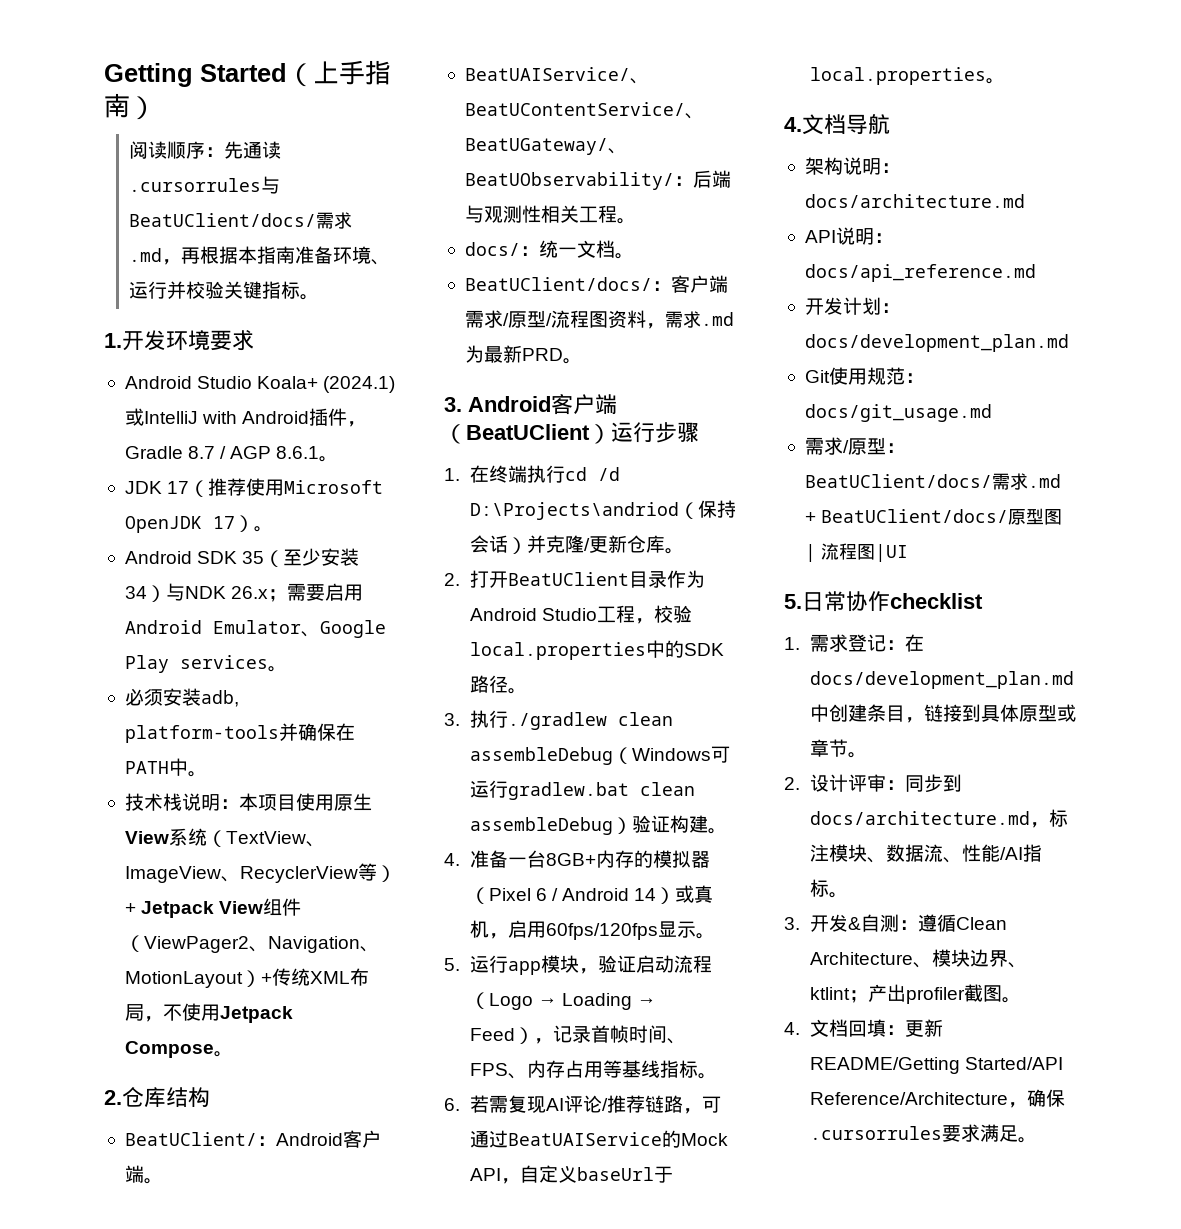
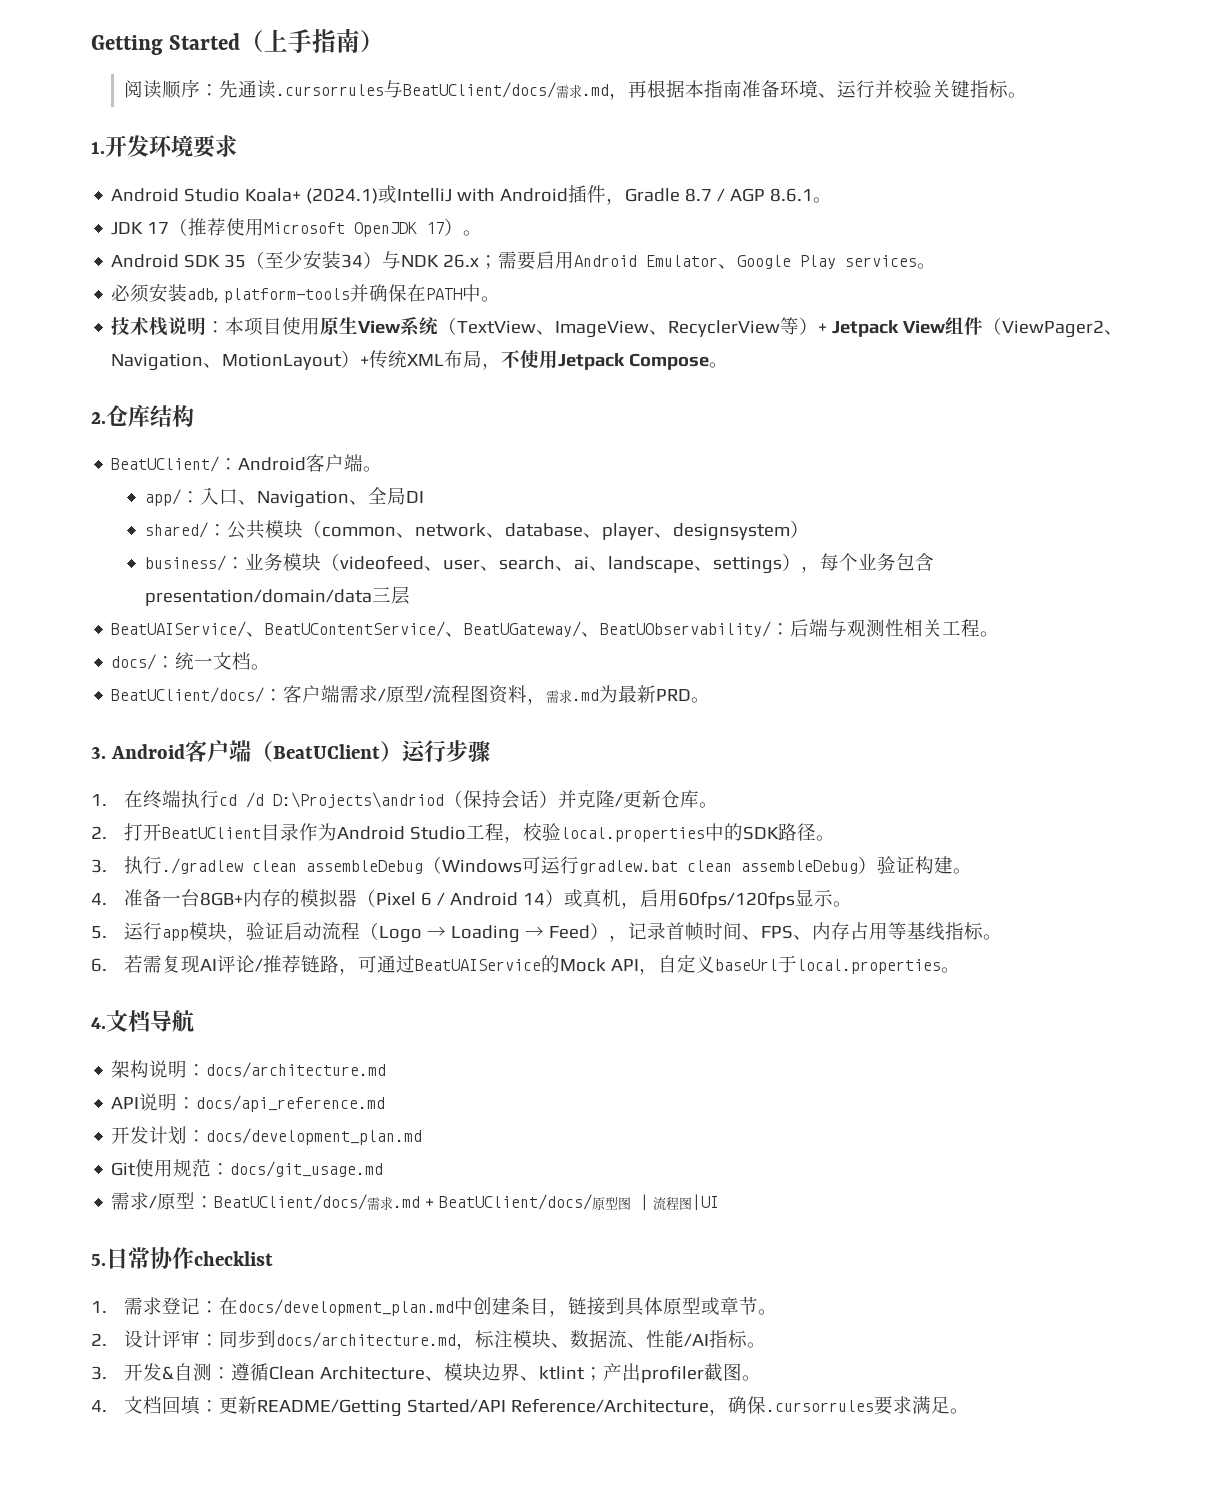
+ app/：入口、Navigation、全局DI
+ shared/：公共模块（common、network、database、player、designsystem）
+ business/：业务模块（videofeed、user、search、ai、landscape、settings），每个业务包含presentation/domain/data三层

